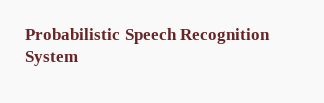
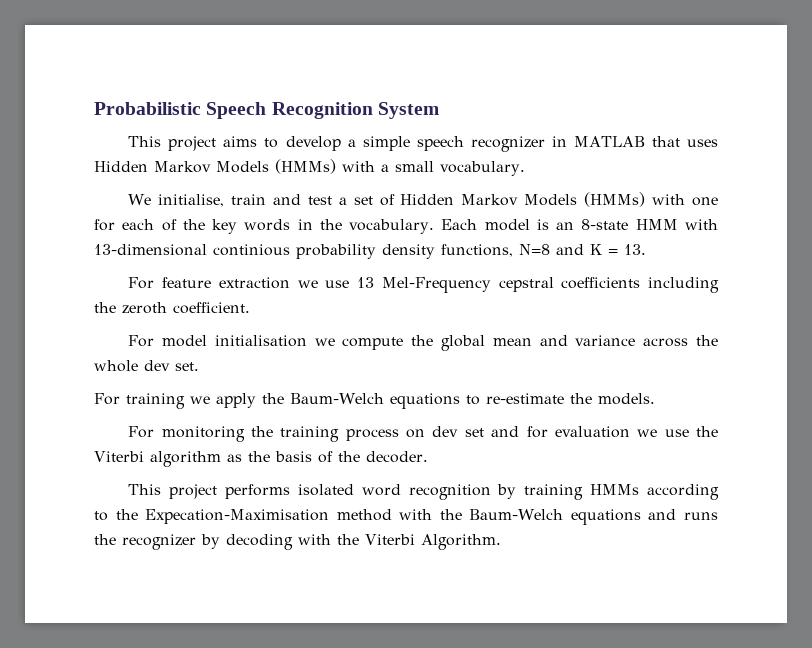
+ This project aims to develop a simple speech recognizer in MATLAB that uses Hidden Markov Models (HMMs) with a small vocabulary.
+ We initialise, train and test a set of Hidden Markov Models (HMMs) with one for each of the key words in the vocabulary. Each model is an 8-state HMM with 13-dimensional continious probability density functions, N=8 and K = 13.
+ For feature extraction we use 13 Mel-Frequency cepstral coefficients including the zeroth coefficient.
+ For model initialisation we compute the global mean and variance across the whole dev set.
+ For training we apply the Baum-Welch equations to re-estimate the models.
+ For monitoring the training process on dev set and for evaluation we use the Viterbi algorithm as the basis of the decoder.
+ This project performs isolated word recognition by training HMMs according to the Expecation-Maximisation method with the Baum-Welch equations and runs the recognizer by decoding with the Viterbi Algorithm.

